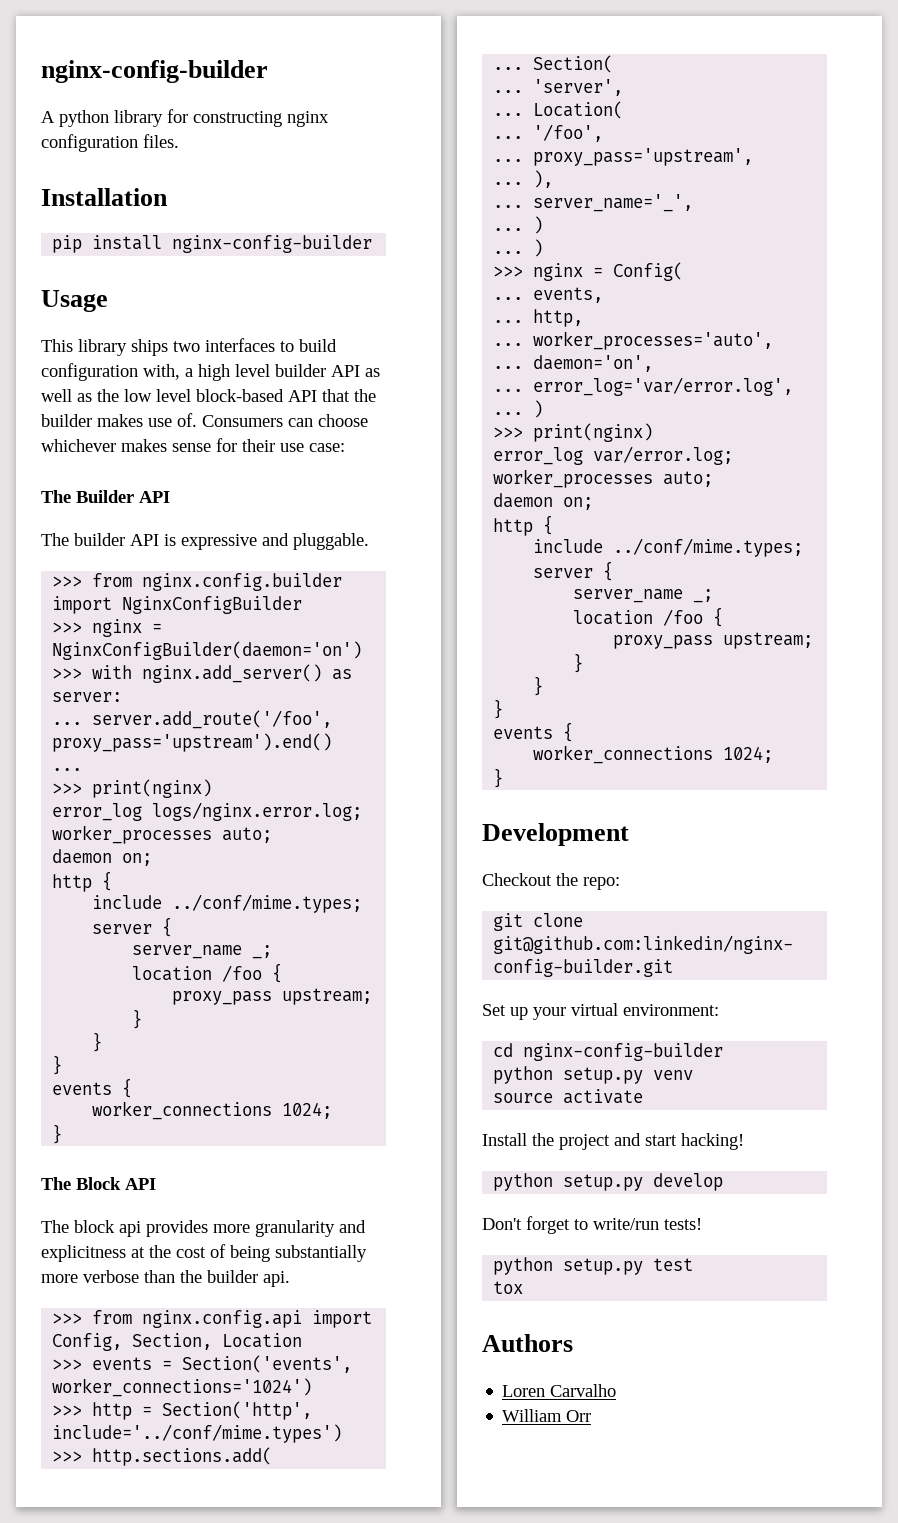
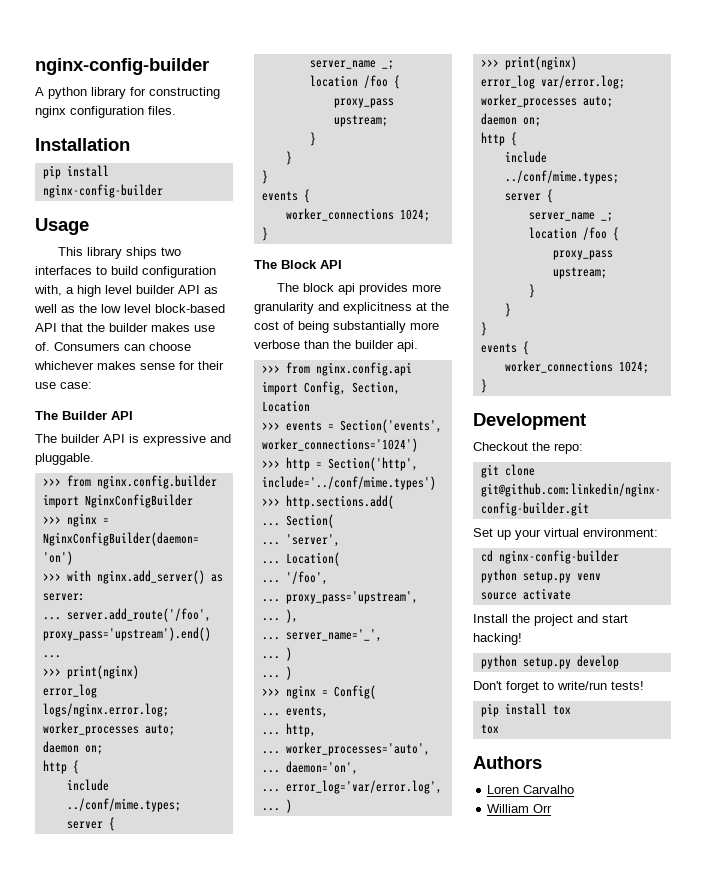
- python setup.py test
+ pip install tox

